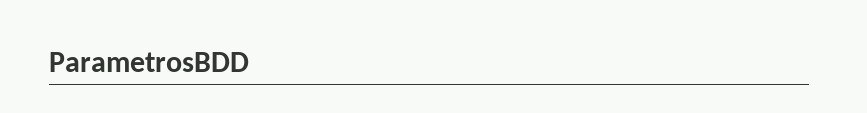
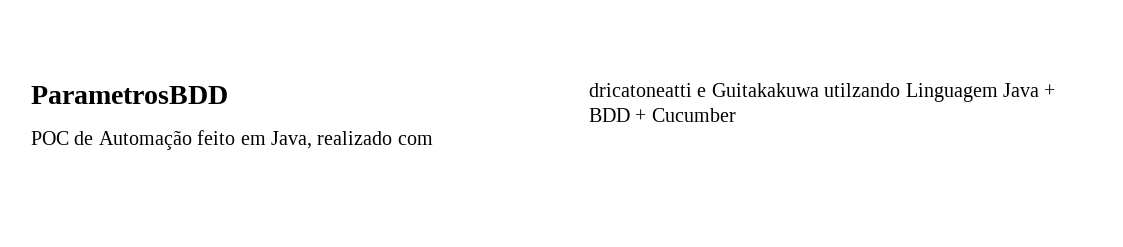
+ POC de Automação feito em Java, realizado com dricatoneatti e Guitakakuwa utilzando Linguagem Java + BDD + Cucumber

